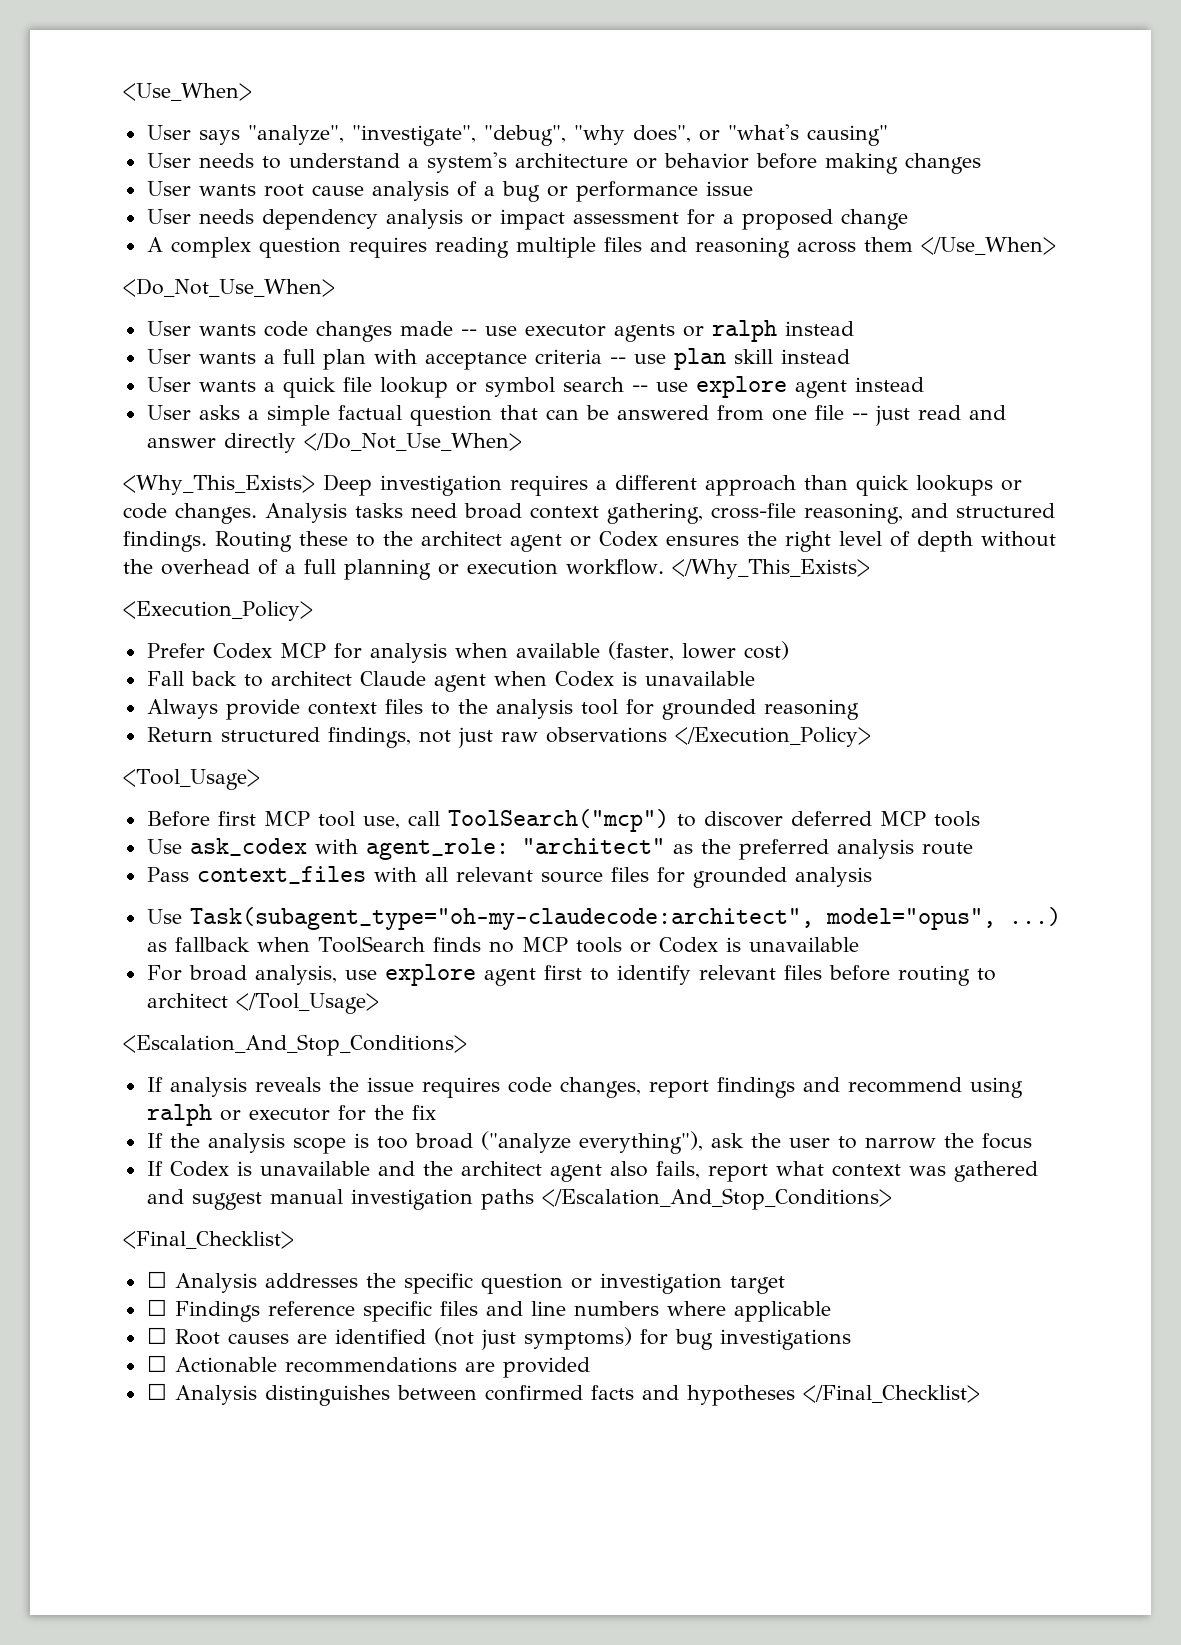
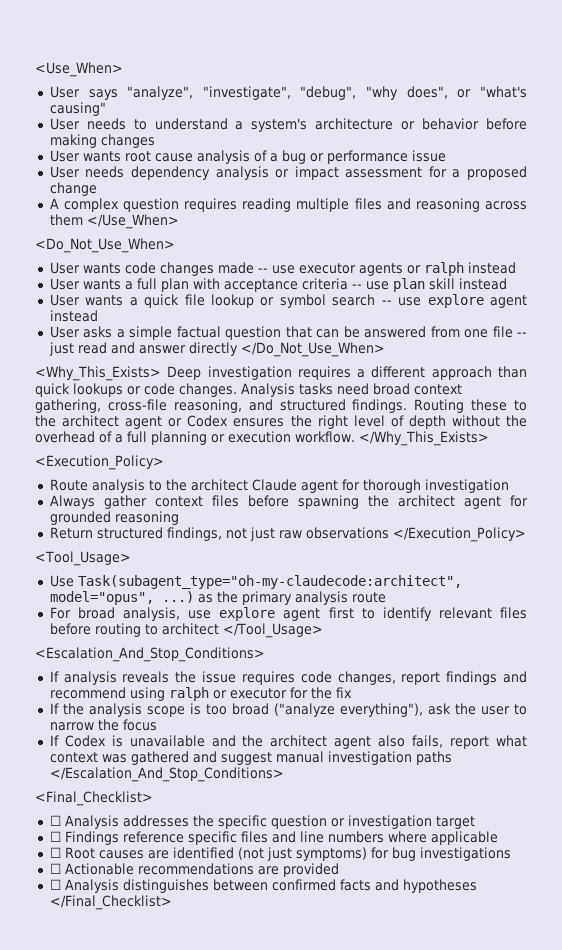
- Prefer Codex MCP for analysis when available (faster, lower cost)
- Fall back to architect Claude agent when Codex is unavailable
+ Route analysis to the architect Claude agent for thorough investigation
- Always provide context files to the analysis tool for grounded reasoning
+ Always gather context files before spawning the architect agent for grounded reasoning
- Before first MCP tool use, call ToolSearch("mcp") to discover deferred MCP tools
- Use ask_codex with agent_role: "architect" as the preferred analysis route
- Pass context_files with all relevant source files for grounded analysis
- Use Task(subagent_type="oh-my-claudecode:architect", model="opus", ...) as fallback when ToolSearch finds no MCP tools or Codex is unavailable
+ Use Task(subagent_type="oh-my-claudecode:architect", model="opus", ...) as the primary analysis route

